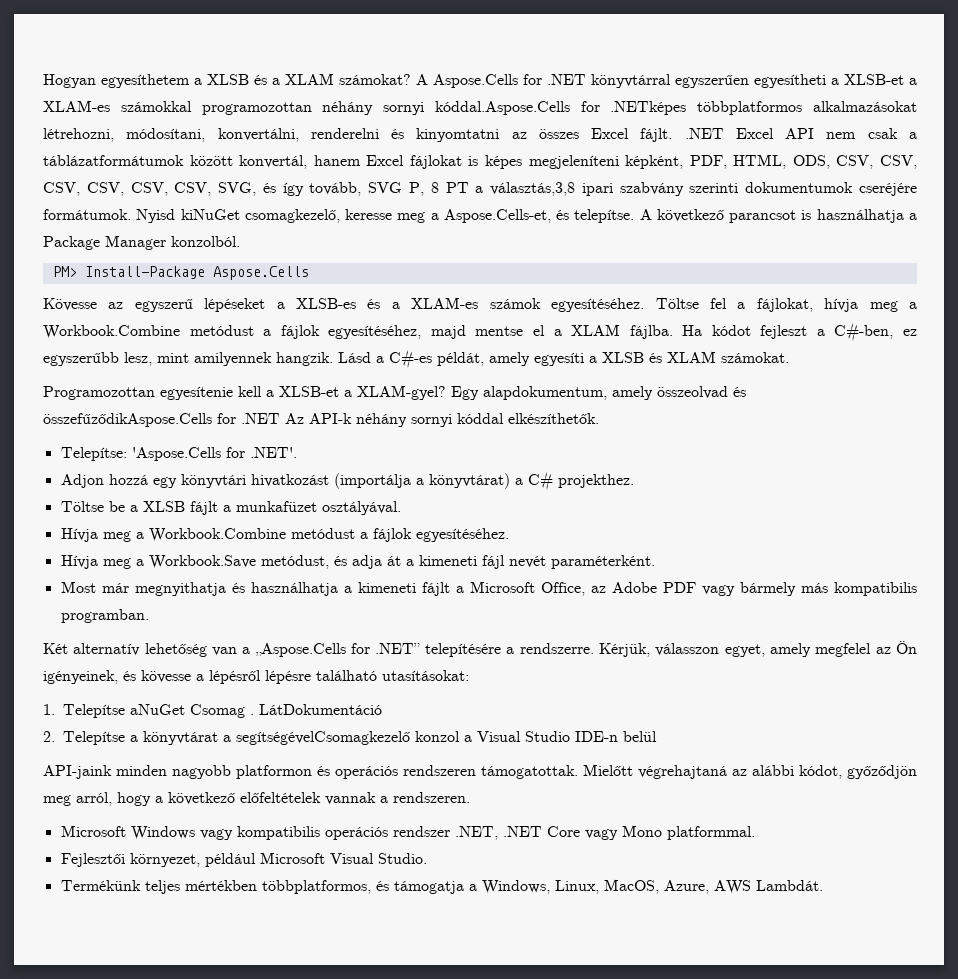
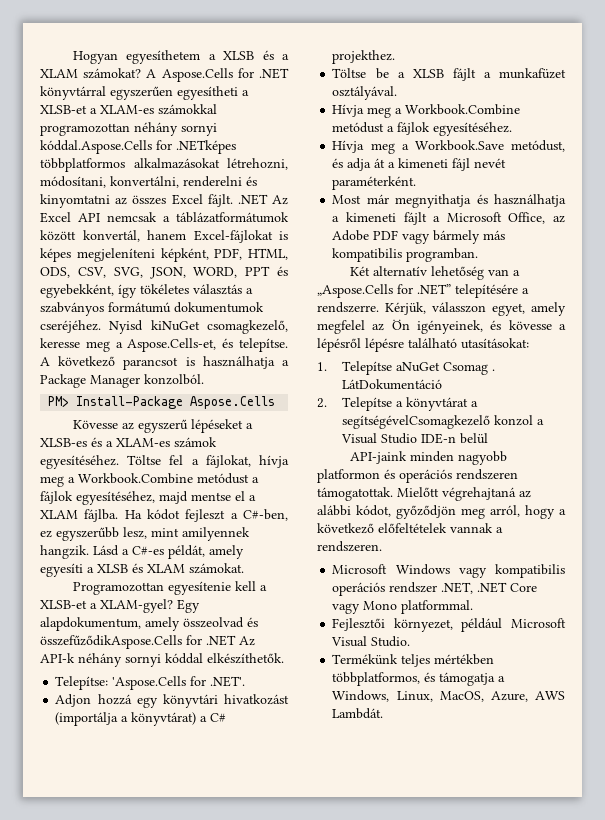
- A Aspose.Cells for .NET könyvtárral egyszerűen egyesítheti a XLSB-et a XLAM-es számokkal programozottan néhány sornyi kóddal.Aspose.Cells for .NETképes többplatformos alkalmazásokat létrehozni, módosítani, konvertálni, renderelni és kinyomtatni az összes Excel fájlt. .NET Excel API nem csak a táblázatformátumok között konvertál, hanem Excel fájlokat is képes megjeleníteni képként, PDF, HTML, ODS, CSV, CSV, CSV, CSV, CSV, CSV, SVG, és így tovább, SVG P, 8 PT a választás,3,8 ipari szabvány szerinti dokumentumok cseréjére formátumok.
+ A Aspose.Cells for .NET könyvtárral egyszerűen egyesítheti a XLSB-et a XLAM-es számokkal programozottan néhány sornyi kóddal.Aspose.Cells for .NETképes többplatformos alkalmazásokat létrehozni, módosítani, konvertálni, renderelni és kinyomtatni az összes Excel fájlt. .NET Az Excel API nemcsak a táblázatformátumok között konvertál, hanem Excel-fájlokat is képes megjeleníteni képként, PDF, HTML, ODS, CSV, SVG, JSON, WORD, PPT és egyebekként, így tökéletes választás a szabványos formátumú dokumentumok cseréjéhez.

